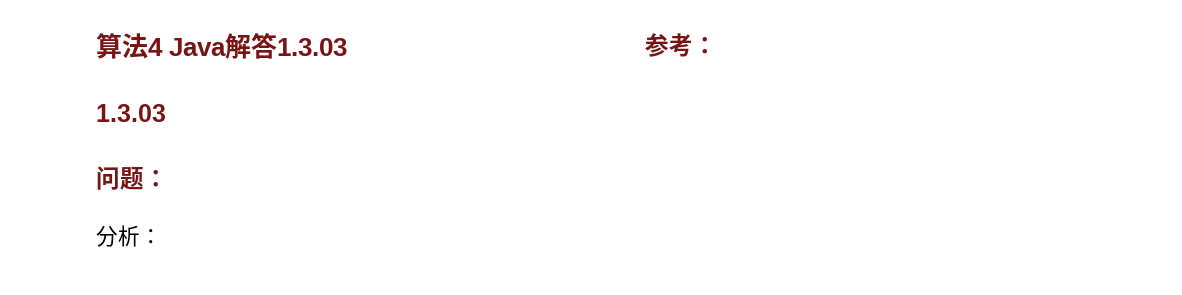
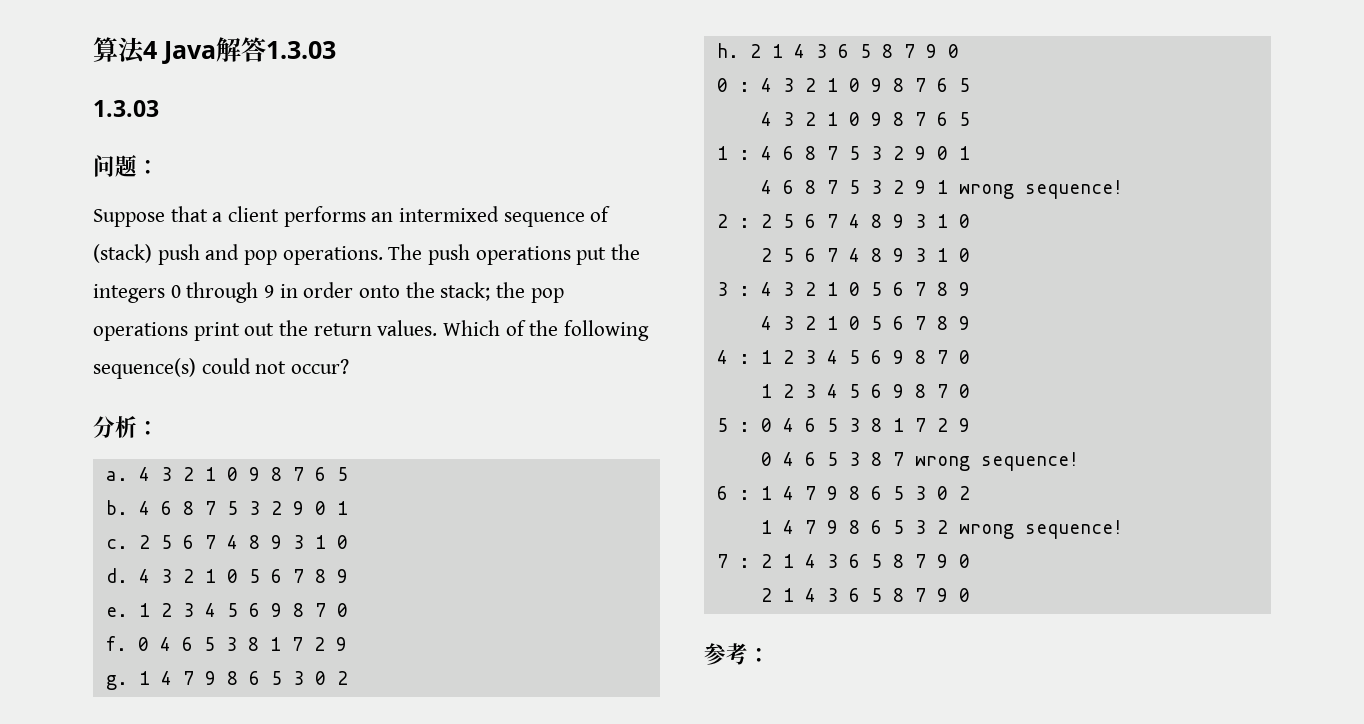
+ Suppose that a client performs an intermixed sequence of (stack) push and pop operations. The push operations put the integers 0 through 9 in order onto the stack; the pop operations print out the return values. Which of the following sequence(s) could not occur?
  分析：
+ a. 4 3 2 1 0 9 8 7 6 5
+ b. 4 6 8 7 5 3 2 9 0 1
+ c. 2 5 6 7 4 8 9 3 1 0
+ d. 4 3 2 1 0 5 6 7 8 9
+ e. 1 2 3 4 5 6 9 8 7 0
+ f. 0 4 6 5 3 8 1 7 2 9
+ g. 1 4 7 9 8 6 5 3 0 2
+ h. 2 1 4 3 6 5 8 7 9 0
+ 0 : 4 3 2 1 0 9 8 7 6 5
+ 4 3 2 1 0 9 8 7 6 5
+ 1 : 4 6 8 7 5 3 2 9 0 1
+ 4 6 8 7 5 3 2 9 1 wrong sequence!
+ 2 : 2 5 6 7 4 8 9 3 1 0
+ 2 5 6 7 4 8 9 3 1 0
+ 3 : 4 3 2 1 0 5 6 7 8 9
+ 4 3 2 1 0 5 6 7 8 9
+ 4 : 1 2 3 4 5 6 9 8 7 0
+ 1 2 3 4 5 6 9 8 7 0
+ 5 : 0 4 6 5 3 8 1 7 2 9
+ 0 4 6 5 3 8 7 wrong sequence!
+ 6 : 1 4 7 9 8 6 5 3 0 2
+ 1 4 7 9 8 6 5 3 2 wrong sequence!
+ 7 : 2 1 4 3 6 5 8 7 9 0
+ 2 1 4 3 6 5 8 7 9 0

